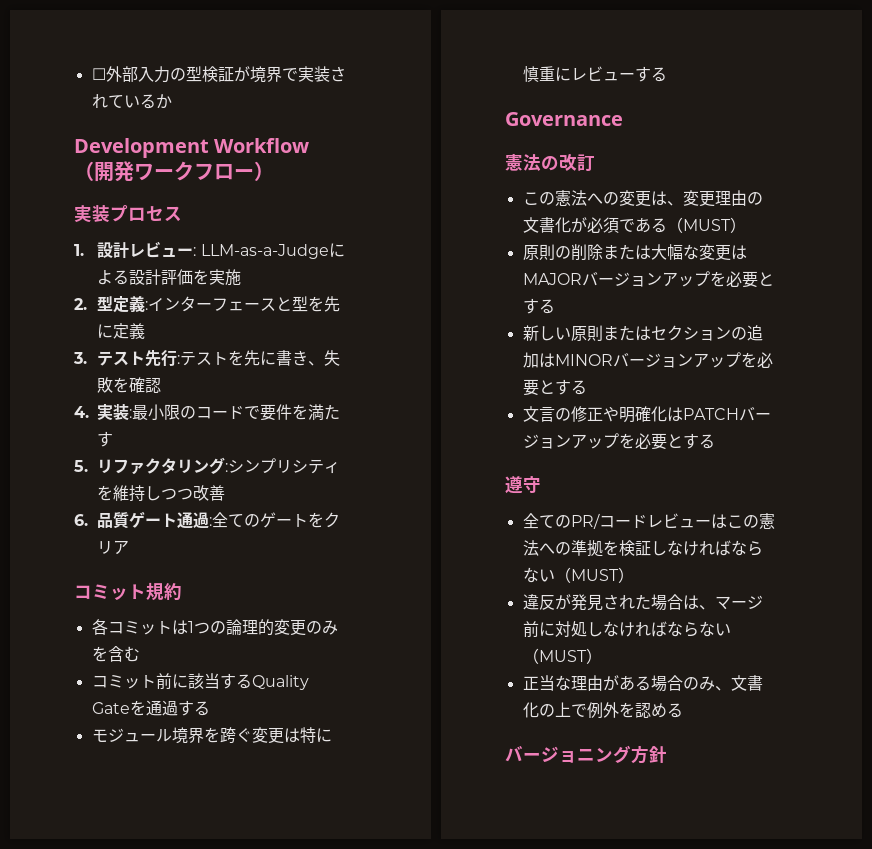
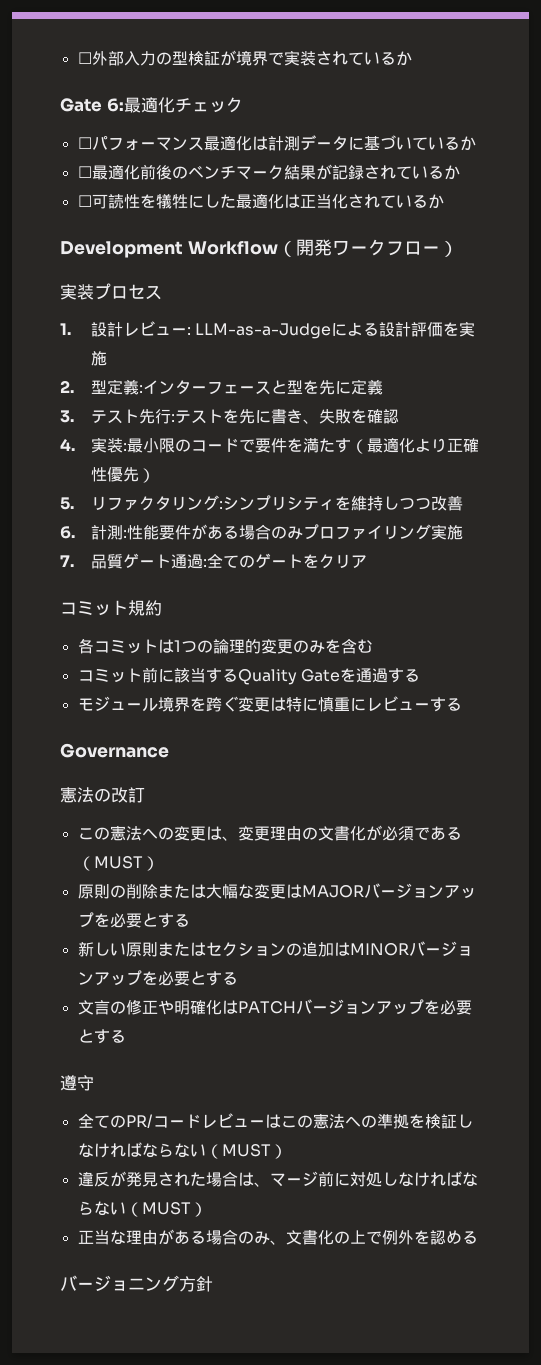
+ Gate 6:最適化チェック
+ ☐パフォーマンス最適化は計測データに基づいているか
+ ☐最適化前後のベンチマーク結果が記録されているか
+ ☐可読性を犠牲にした最適化は正当化されているか
- 4.実装:最小限のコードで要件を満たす
+ 4.実装:最小限のコードで要件を満たす（最適化より正確性優先）
- 6.品質ゲート通過:全てのゲートをクリア
+ 6.計測:性能要件がある場合のみプロファイリング実施
+ 7.品質ゲート通過:全てのゲートをクリア

